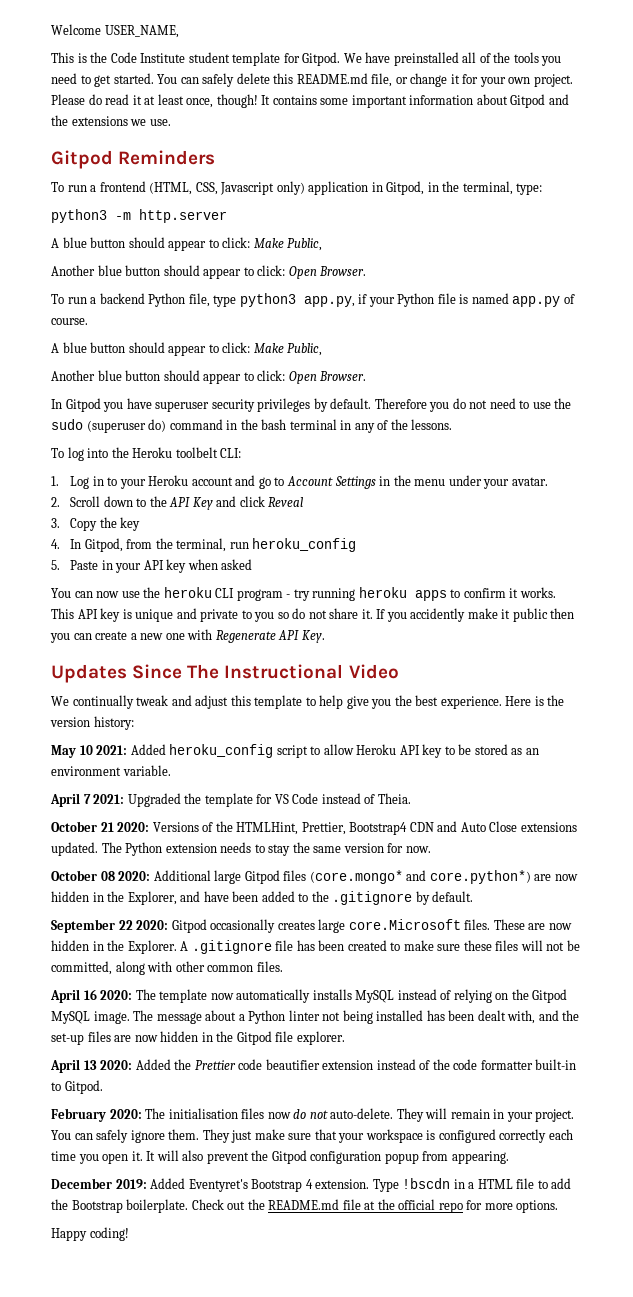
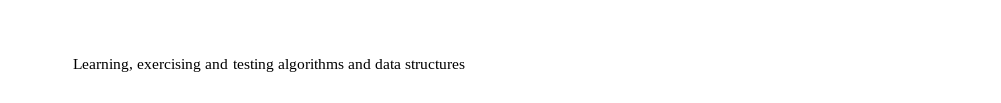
- Welcome USER_NAME,
- This is the Code Institute student template for Gitpod. We have preinstalled all of the tools you need to get started. You can safely delete this README.md file, or change it for your own project. Please do read it at least once, though! It contains some important information about Gitpod and the extensions we use.
- Gitpod Reminders
- To run a frontend (HTML, CSS, Javascript only) application in Gitpod, in the terminal, type:
- python3 -m http.server
- A blue button should appear to click: Make Public,
- Another blue button should appear to click: Open Browser.
- To run a backend Python file, type python3 app.py, if your Python file is named app.py of course.
- A blue button should appear to click: Make Public,
- Another blue button should appear to click: Open Browser.
- In Gitpod you have superuser security privileges by default. Therefore you do not need to use the sudo (superuser do) command in the bash terminal in any of the lessons.
- To log into the Heroku toolbelt CLI:
- 1. Log in to your Heroku account and go to Account Settings in the menu under your avatar.
- 2. Scroll down to the API Key and click Reveal
- 3. Copy the key
- 4. In Gitpod, from the terminal, run heroku_config
- 5. Paste in your API key when asked
- You can now use the heroku CLI program - try running heroku apps to confirm it works. This API key is unique and private to you so do not share it. If you accidently make it public then you can create a new one with Regenerate API Key.
- Updates Since The Instructional Video
- We continually tweak and adjust this template to help give you the best experience. Here is the version history:
- May 10 2021: Added heroku_config script to allow Heroku API key to be stored as an environment variable.
- April 7 2021: Upgraded the template for VS Code instead of Theia.
- October 21 2020: Versions of the HTMLHint, Prettier, Bootstrap4 CDN and Auto Close extensions updated. The Python extension needs to stay the same version for now.
- October 08 2020: Additional large Gitpod files (core.mongo* and core.python*) are now hidden in the Explorer, and have been added to the .gitignore by default.
- September 22 2020: Gitpod occasionally creates large core.Microsoft files. These are now hidden in the Explorer. A .gitignore file has been created to make sure these files will not be committed, along with other common files.
- April 16 2020: The template now automatically installs MySQL instead of relying on the Gitpod MySQL image. The message about a Python linter not being installed has been dealt with, and the set-up files are now hidden in the Gitpod file explorer.
- April 13 2020: Added the Prettier code beautifier extension instead of the code formatter built-in to Gitpod.
- February 2020: The initialisation files now do not auto-delete. They will remain in your project. You can safely ignore them. They just make sure that your workspace is configured correctly each time you open it. It will also prevent the Gitpod configuration popup from appearing.
- December 2019: Added Eventyret's Bootstrap 4 extension. Type !bscdn in a HTML file to add the Bootstrap boilerplate. Check out the README.md file at the official repo for more options.
- Happy coding!
+ Learning, exercising and testing algorithms and data structures

